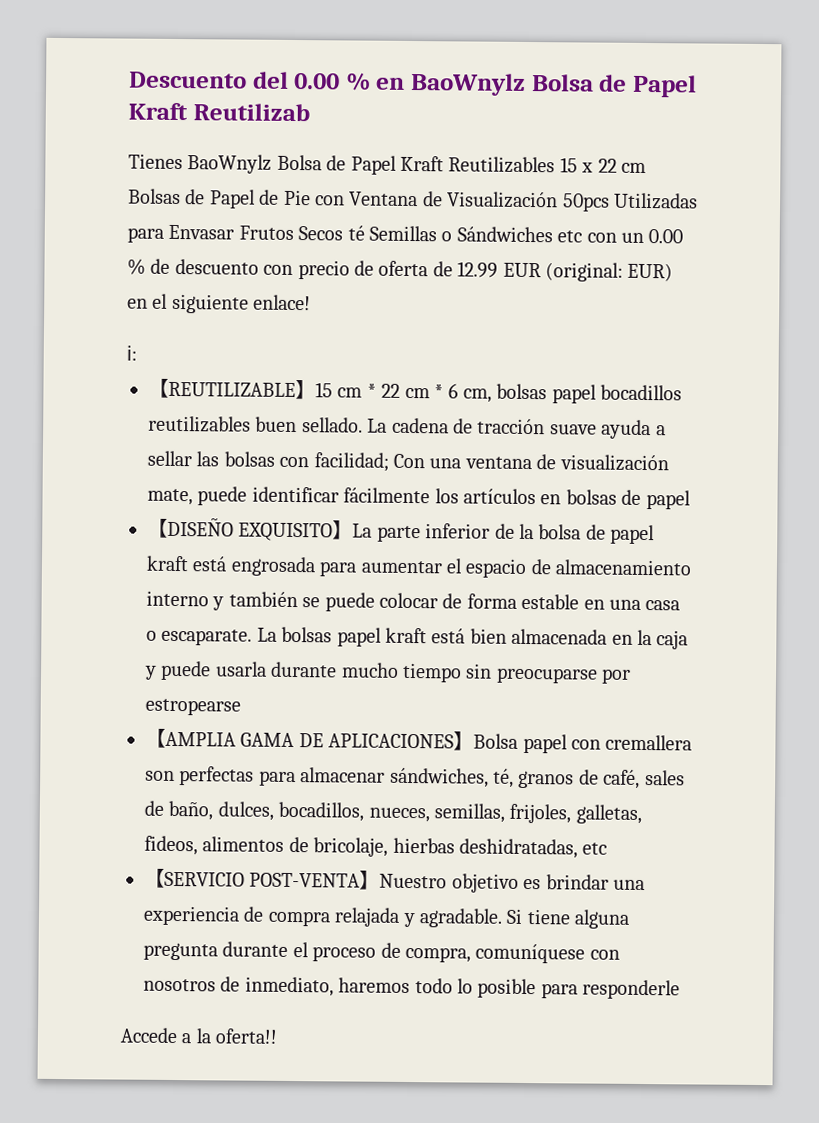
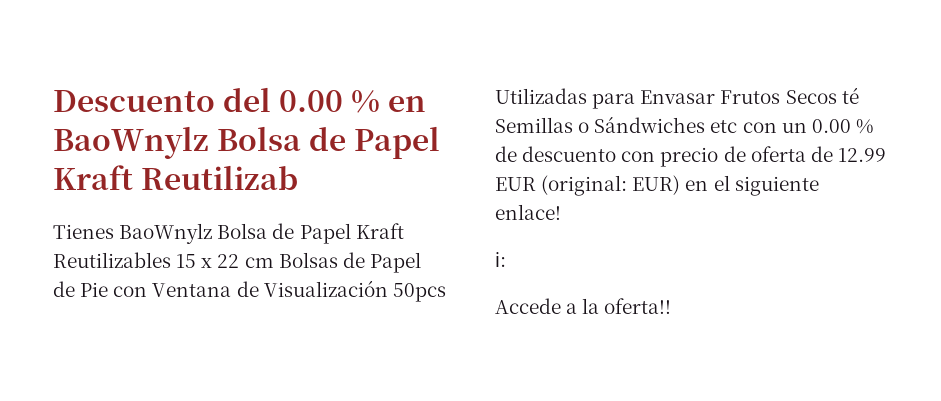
- 【REUTILIZABLE】15 cm * 22 cm * 6 cm, bolsas papel bocadillos reutilizables buen sellado. La cadena de tracción suave ayuda a sellar las bolsas con facilidad; Con una ventana de visualización mate, puede identificar fácilmente los artículos en bolsas de papel
- 【DISEÑO EXQUISITO】La parte inferior de la bolsa de papel kraft está engrosada para aumentar el espacio de almacenamiento interno y también se puede colocar de forma estable en una casa o escaparate. La bolsas papel kraft está bien almacenada en la caja y puede usarla durante mucho tiempo sin preocuparse por estropearse
- 【AMPLIA GAMA DE APLICACIONES】Bolsa papel con cremallera son perfectas para almacenar sándwiches, té, granos de café, sales de baño, dulces, bocadillos, nueces, semillas, frijoles, galletas, fideos, alimentos de bricolaje, hierbas deshidratadas, etc
- 【SERVICIO POST-VENTA】Nuestro objetivo es brindar una experiencia de compra relajada y agradable. Si tiene alguna pregunta durante el proceso de compra, comuníquese con nosotros de inmediato, haremos todo lo posible para responderle

